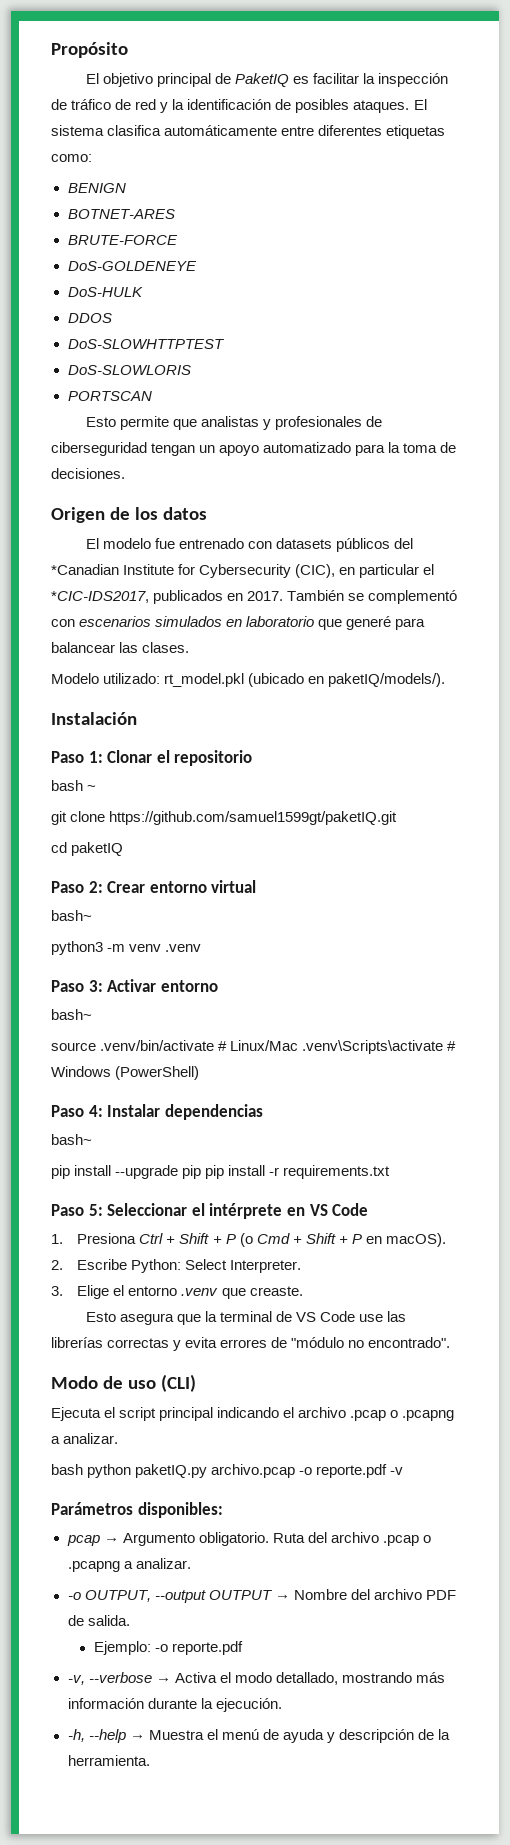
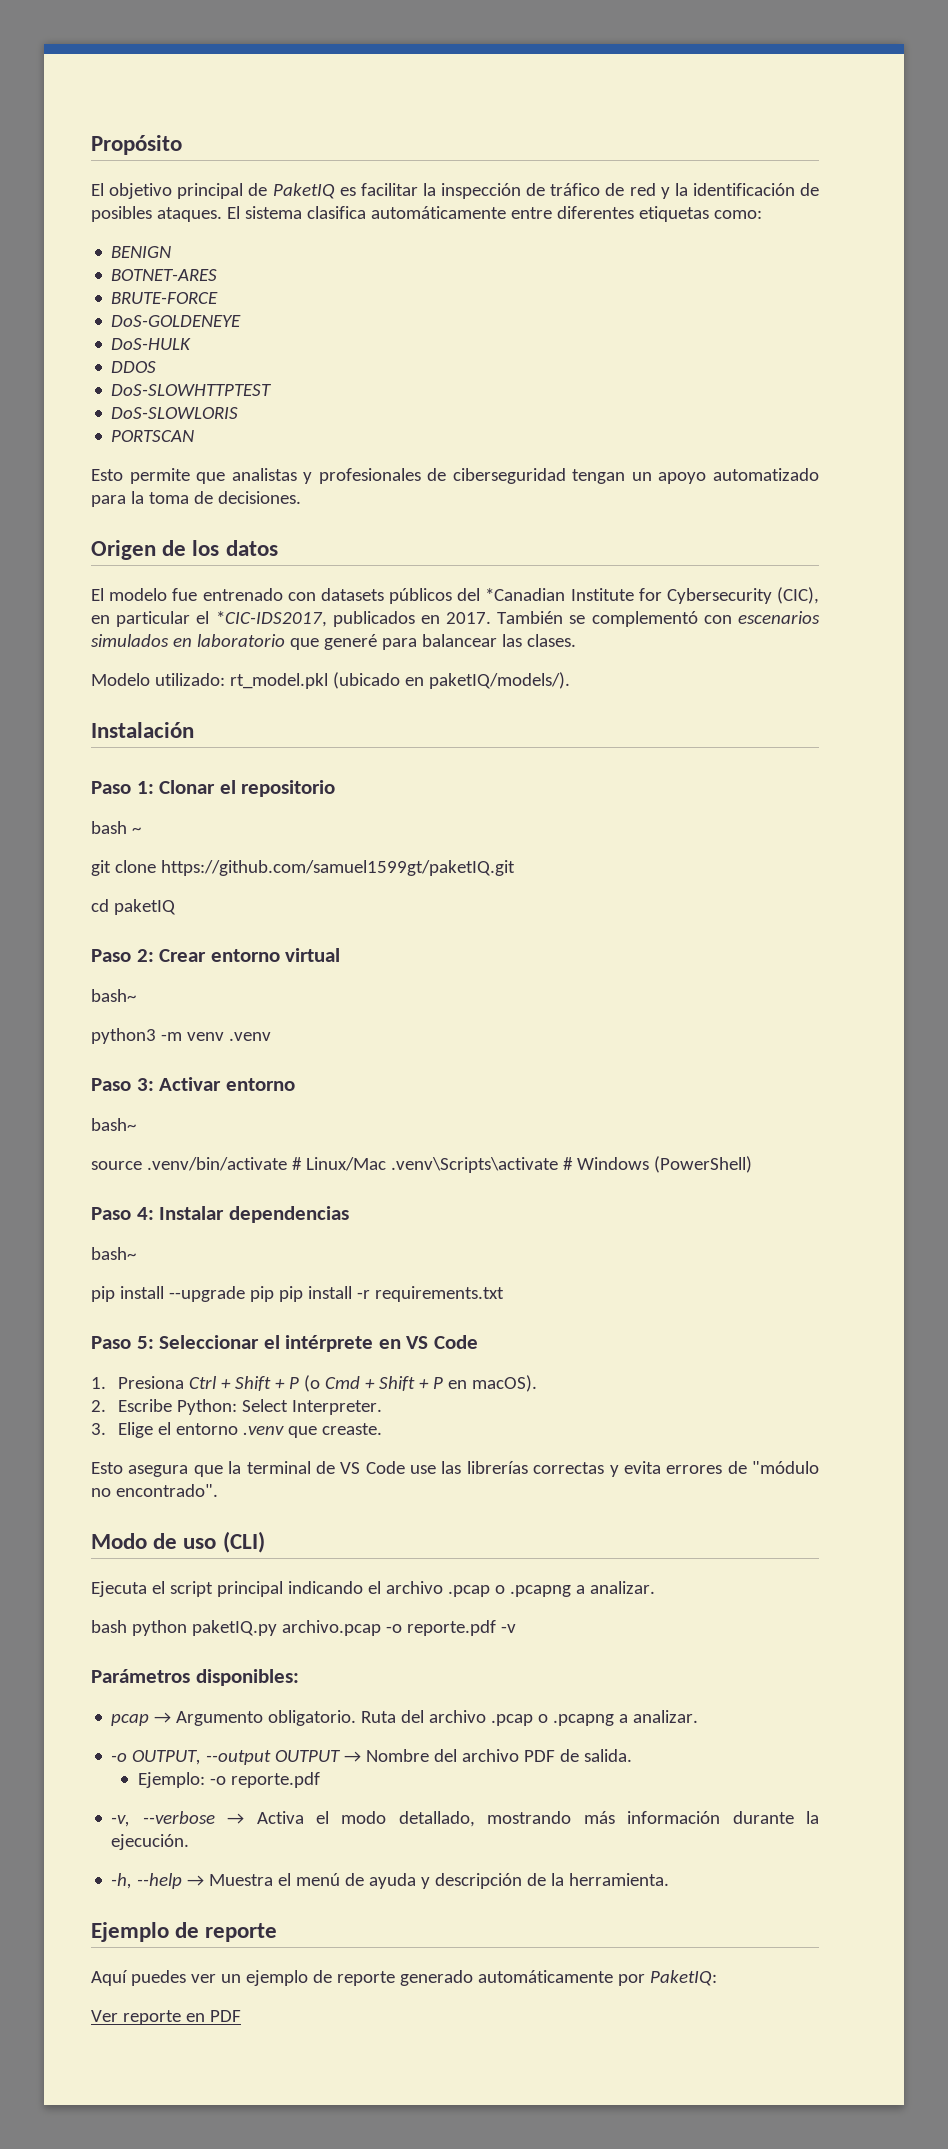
+ Ejemplo de reporte
+ Aquí puedes ver un ejemplo de reporte generado automáticamente por PaketIQ:
+ Ver reporte en PDF

